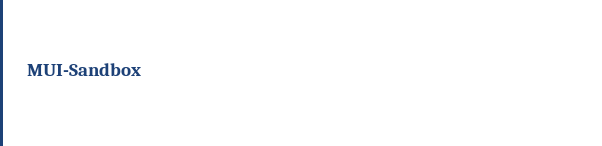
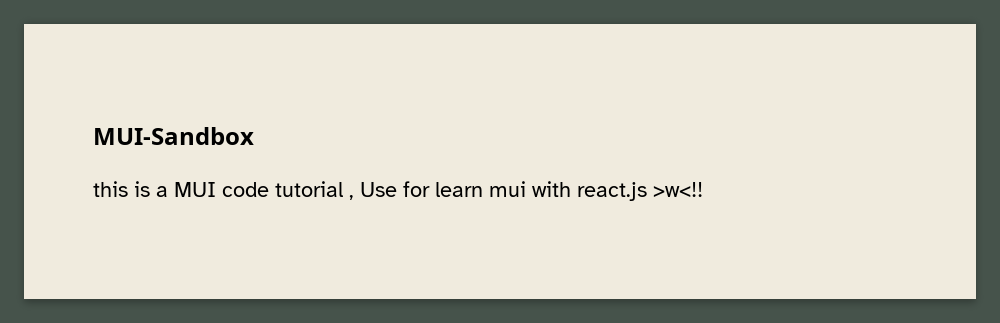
+ this is a MUI code tutorial , Use for learn mui with react.js >w<!!

